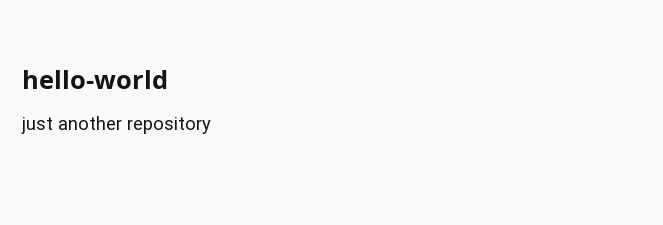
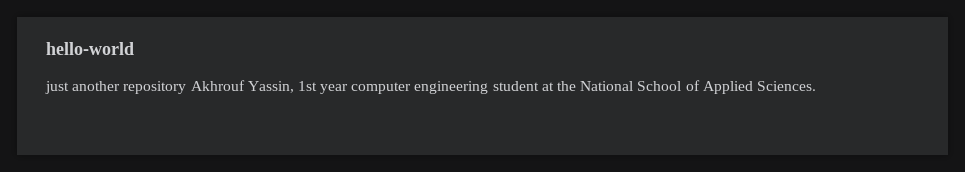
- just another repository
+ just another repository Akhrouf Yassin, 1st year computer engineering student at the National School of Applied Sciences.

